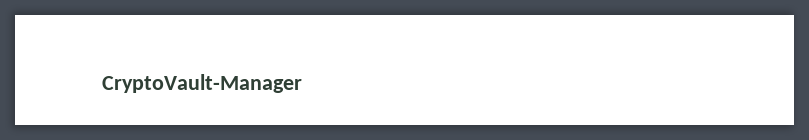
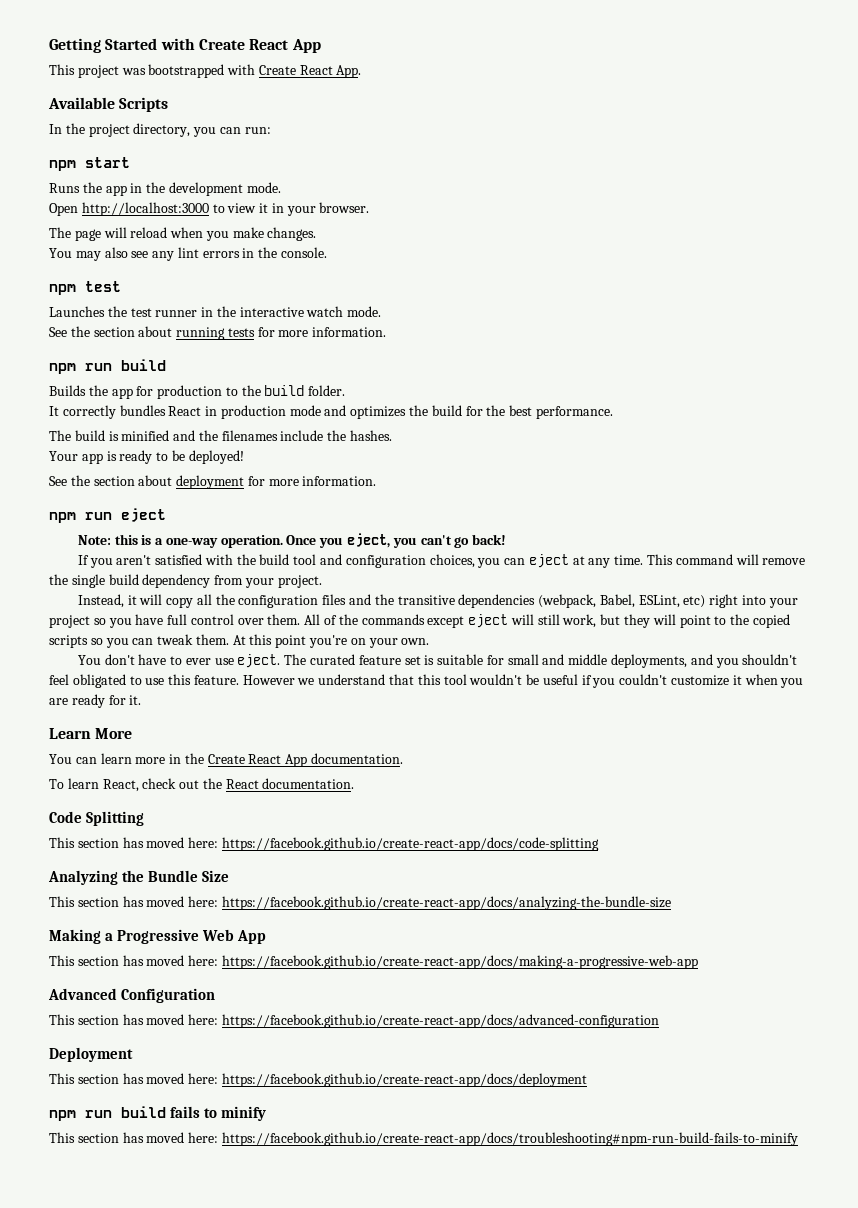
- CryptoVault-Manager
+ Getting Started with Create React App
+ This project was bootstrapped with Create React App.
+ Available Scripts
+ In the project directory, you can run:
+ npm start
+ Runs the app in the development mode.
+ Open http://localhost:3000 to view it in your browser.
+ The page will reload when you make changes.
+ You may also see any lint errors in the console.
+ npm test
+ Launches the test runner in the interactive watch mode.
+ See the section about running tests for more information.
+ npm run build
+ Builds the app for production to the build folder.
+ It correctly bundles React in production mode and optimizes the build for the best performance.
+ The build is minified and the filenames include the hashes.
+ Your app is ready to be deployed!
+ See the section about deployment for more information.
+ npm run eject
+ Note: this is a one-way operation. Once you eject, you can't go back!
+ If you aren't satisfied with the build tool and configuration choices, you can eject at any time. This command will remove the single build dependency from your project.
+ Instead, it will copy all the configuration files and the transitive dependencies (webpack, Babel, ESLint, etc) right into your project so you have full control over them. All of the commands except eject will still work, but they will point to the copied scripts so you can tweak them. At this point you're on your own.
+ You don't have to ever use eject. The curated feature set is suitable for small and middle deployments, and you shouldn't feel obligated to use this feature. However we understand that this tool wouldn't be useful if you couldn't customize it when you are ready for it.
+ Learn More
+ You can learn more in the Create React App documentation.
+ To learn React, check out the React documentation.
+ Code Splitting
+ This section has moved here: https://facebook.github.io/create-react-app/docs/code-splitting
+ Analyzing the Bundle Size
+ This section has moved here: https://facebook.github.io/create-react-app/docs/analyzing-the-bundle-size
+ Making a Progressive Web App
+ This section has moved here: https://facebook.github.io/create-react-app/docs/making-a-progressive-web-app
+ Advanced Configuration
+ This section has moved here: https://facebook.github.io/create-react-app/docs/advanced-configuration
+ Deployment
+ This section has moved here: https://facebook.github.io/create-react-app/docs/deployment
+ npm run build fails to minify
+ This section has moved here: https://facebook.github.io/create-react-app/docs/troubleshooting#npm-run-build-fails-to-minify

